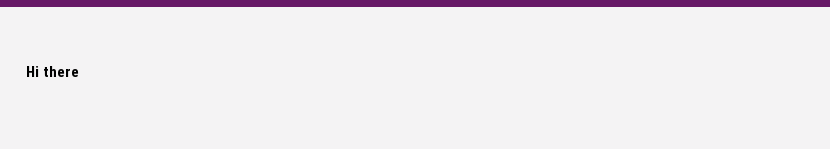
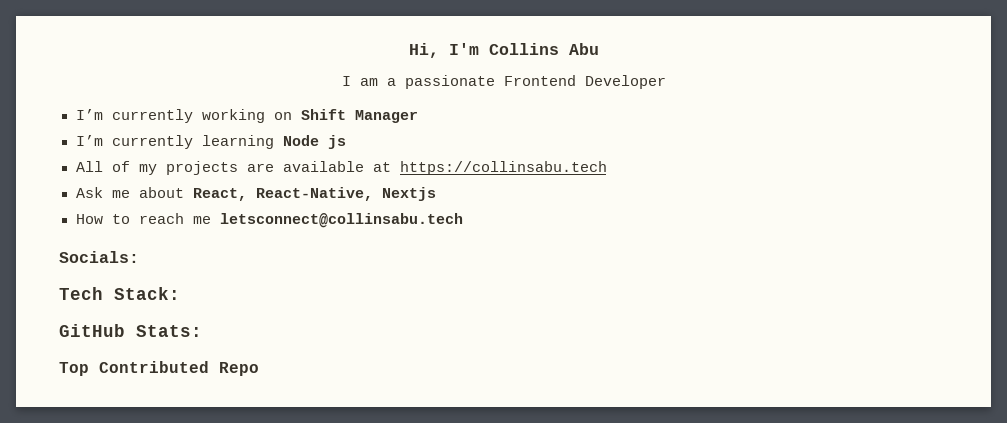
- Hi there
+ Hi, I'm Collins Abu
+ I am a passionate Frontend Developer
+ I’m currently working on Shift Manager
+ I’m currently learning Node js
+ All of my projects are available at https://collinsabu.tech
+ Ask me about React, React-Native, Nextjs
+ How to reach me letsconnect@collinsabu.tech
+ Socials:
+ Tech Stack:
+ GitHub Stats:
+ Top Contributed Repo

